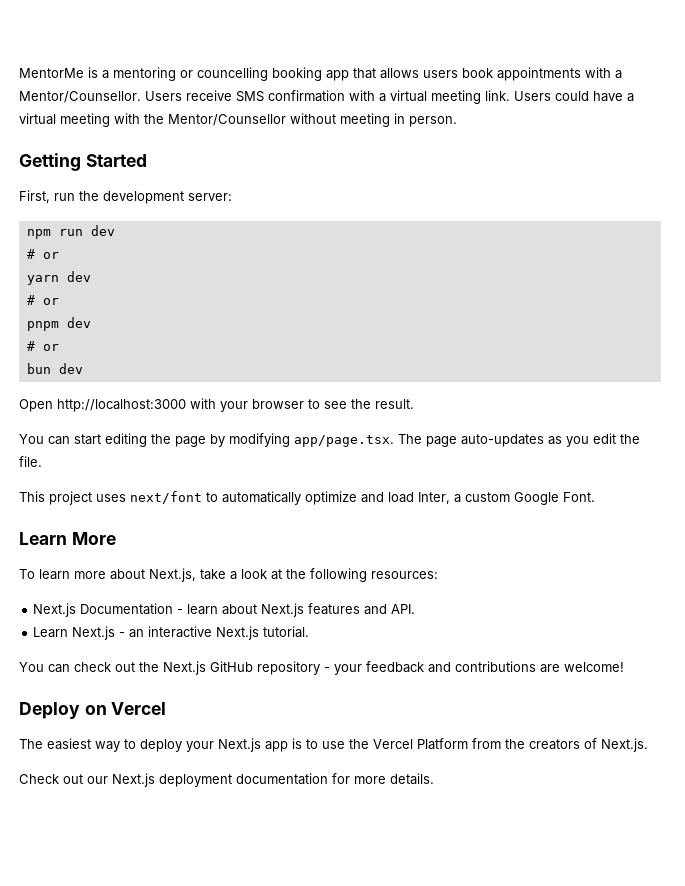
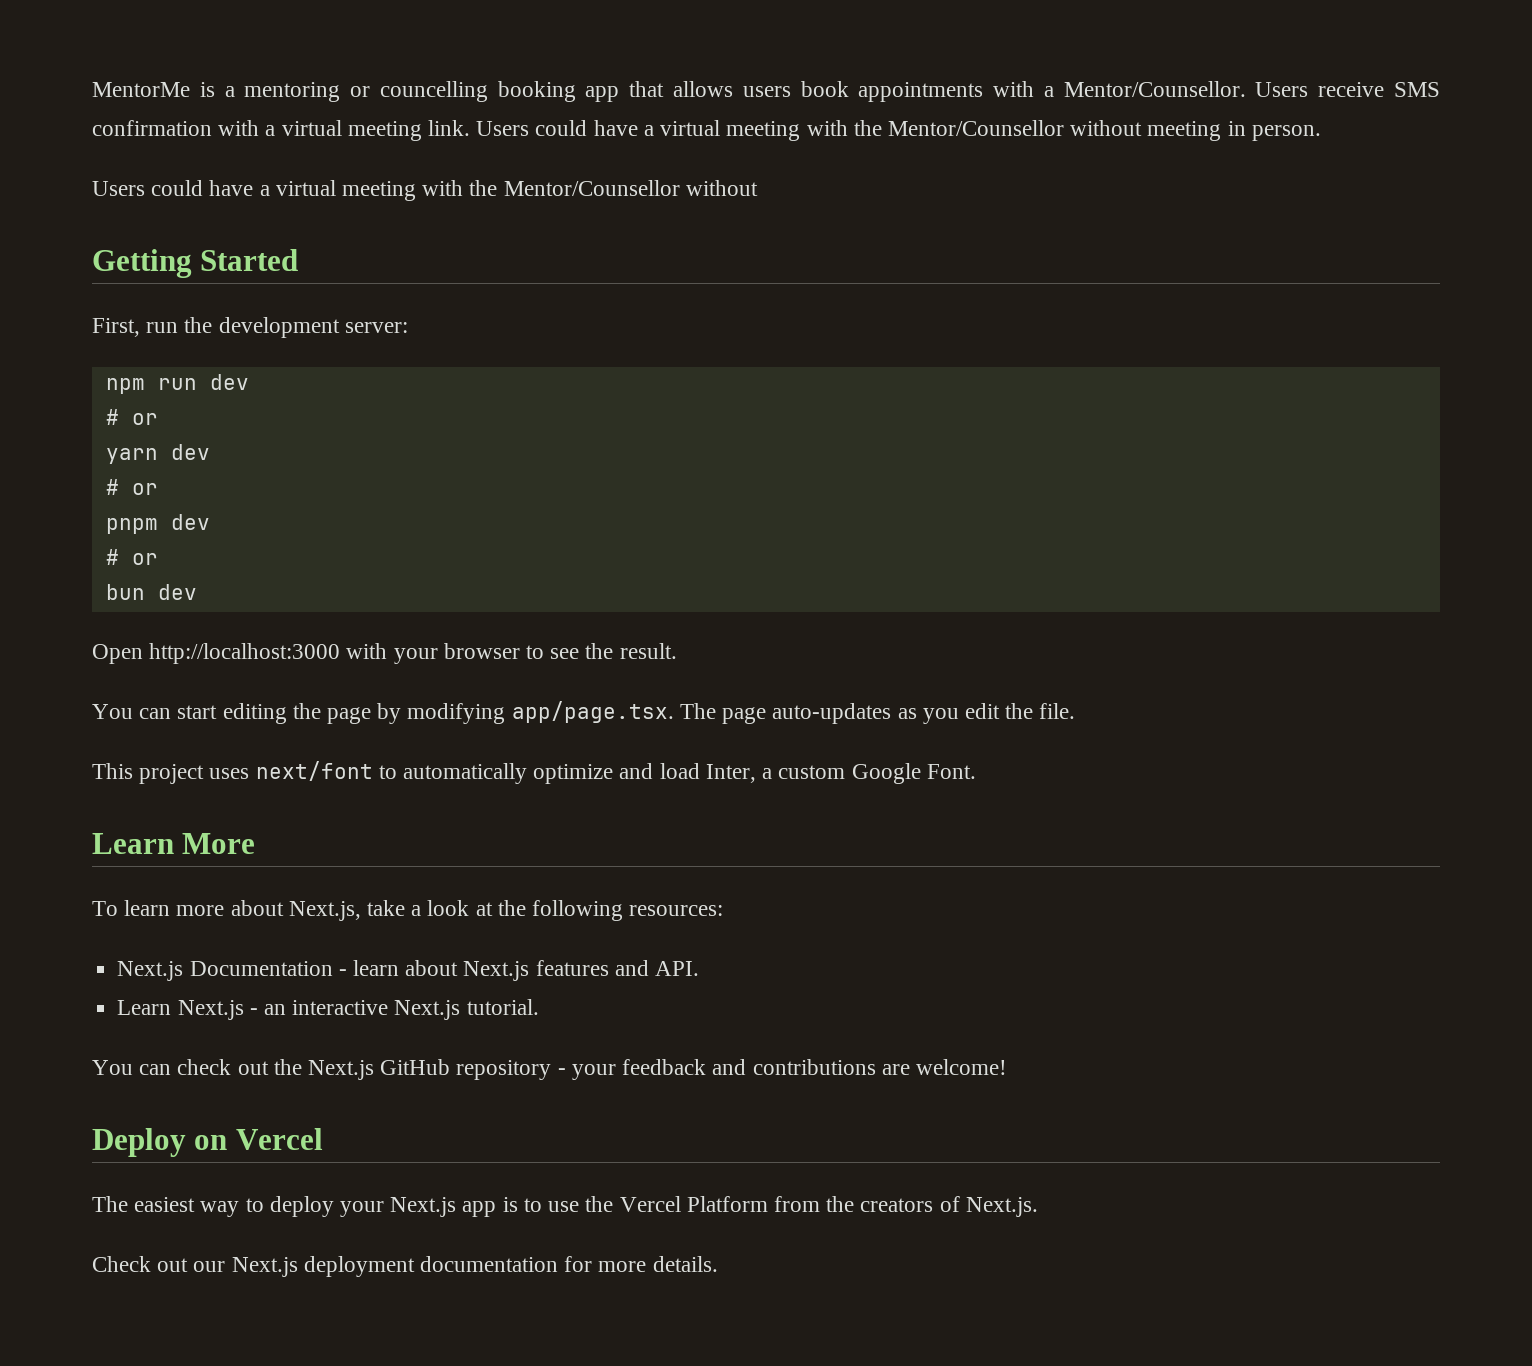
  Users could have a virtual meeting with the Mentor/Counsellor without meeting in person.
+ Users could have a virtual meeting with the Mentor/Counsellor without

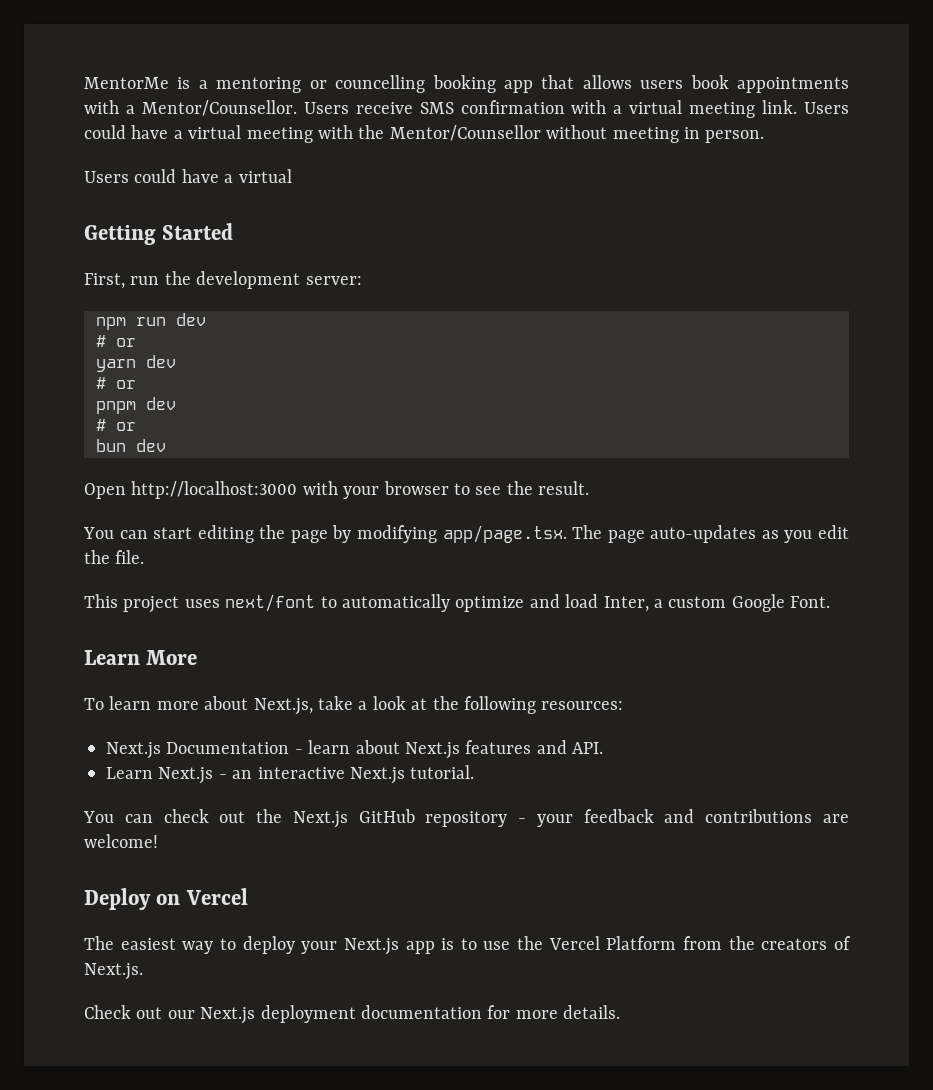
  Users could have a virtual meeting with the Mentor/Counsellor without meeting in person.
- Users could have a virtual meeting with the Mentor/Counsellor without
+ Users could have a virtual

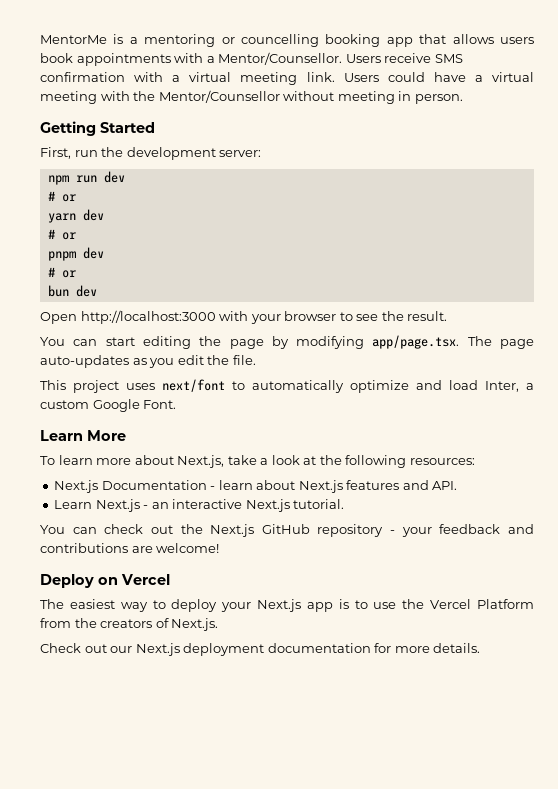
  Users could have a virtual meeting with the Mentor/Counsellor without meeting in person.
- Users could have a virtual

